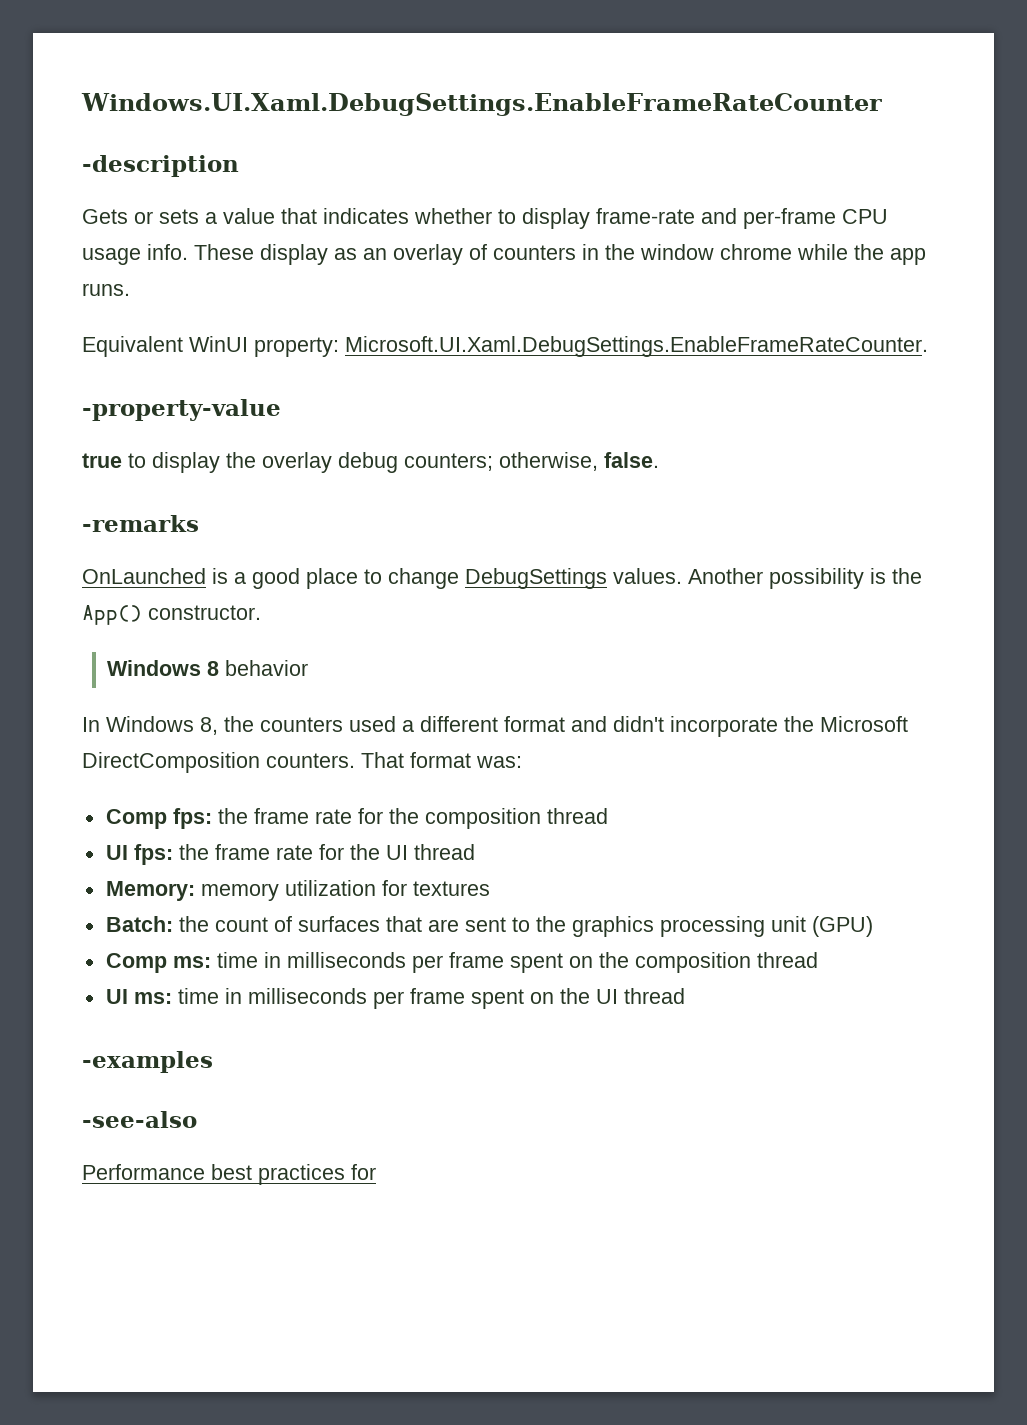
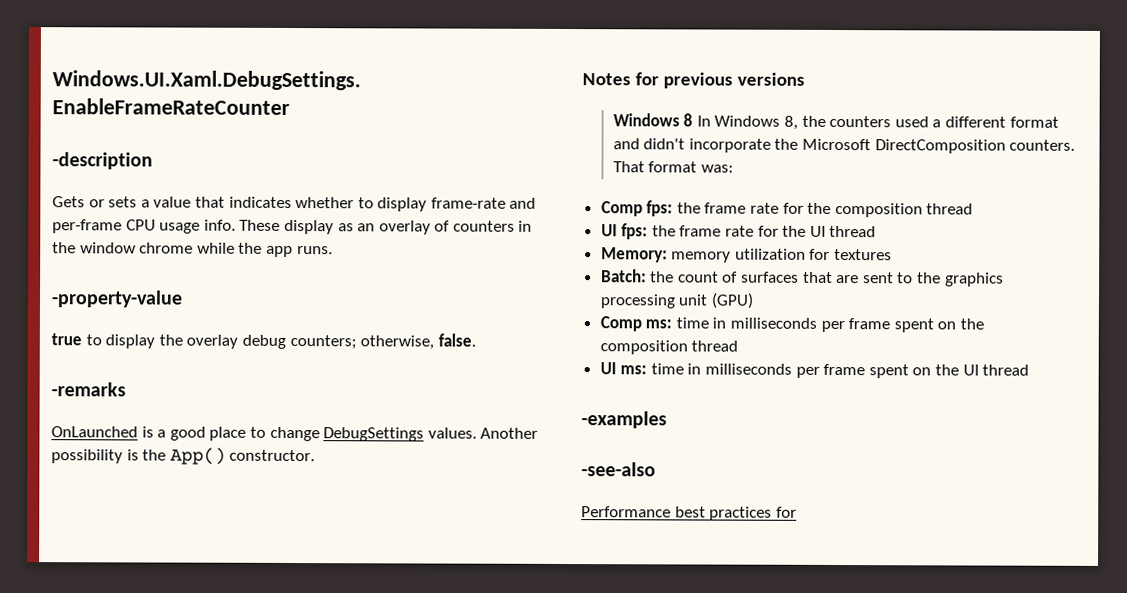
- Equivalent WinUI property: Microsoft.UI.Xaml.DebugSettings.EnableFrameRateCounter.
+ Notes for previous versions
- Windows 8 behavior
- In Windows 8, the counters used a different format and didn't incorporate the Microsoft DirectComposition counters.
+ Windows 8 In Windows 8, the counters used a different format and didn't incorporate the Microsoft DirectComposition counters.

